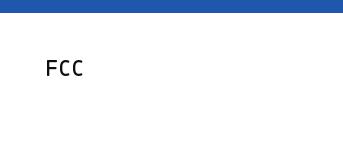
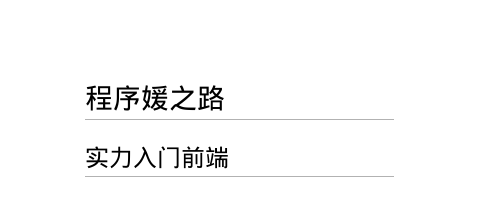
- FCC
+ 程序媛之路
+ 实力入门前端

